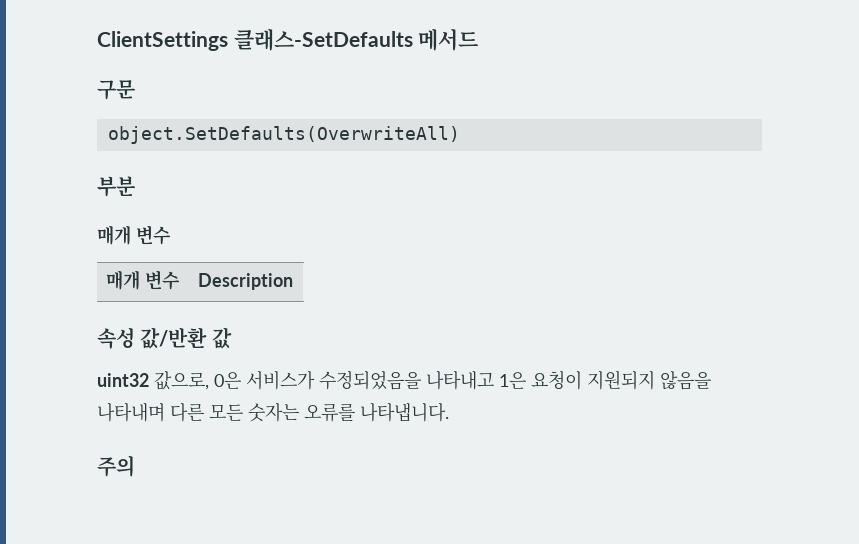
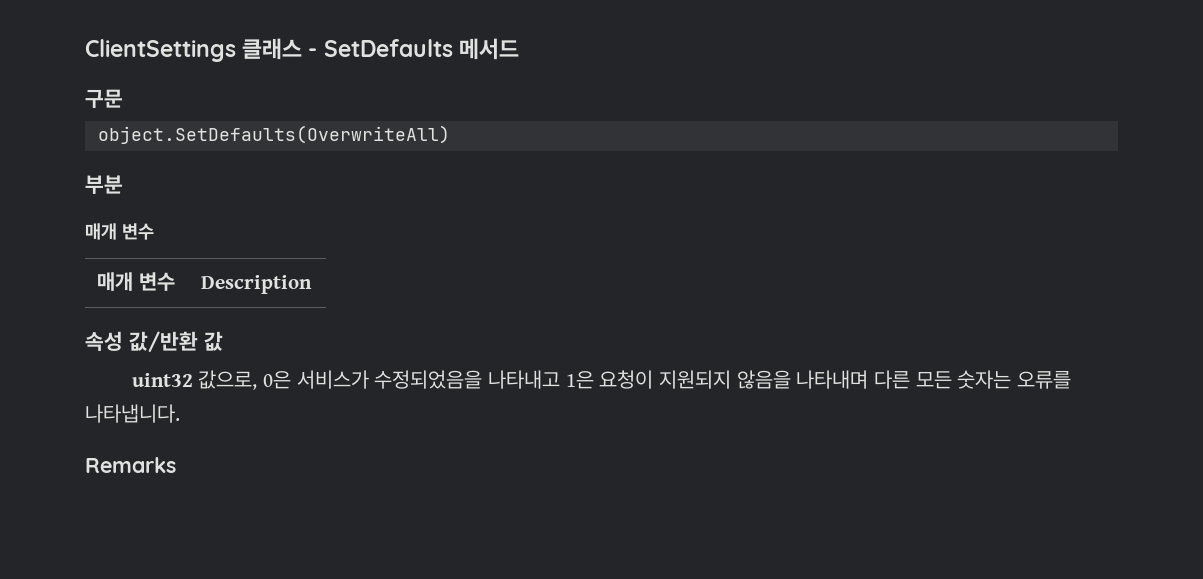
- ClientSettings 클래스-SetDefaults 메서드
+ ClientSettings 클래스 - SetDefaults 메서드
- 주의
+ Remarks

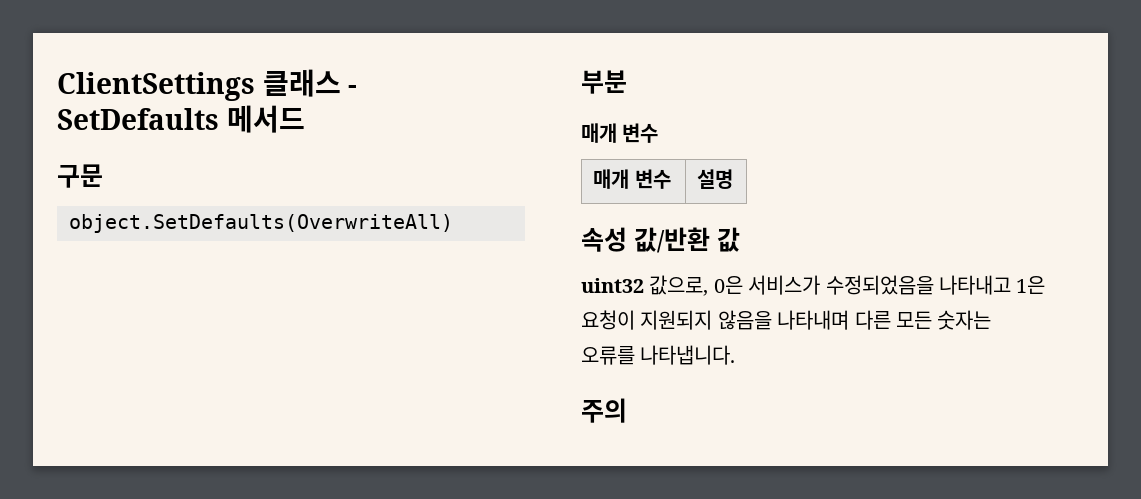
- 매개 변수 | Description
+ 매개 변수 | 설명
- Remarks
+ 주의

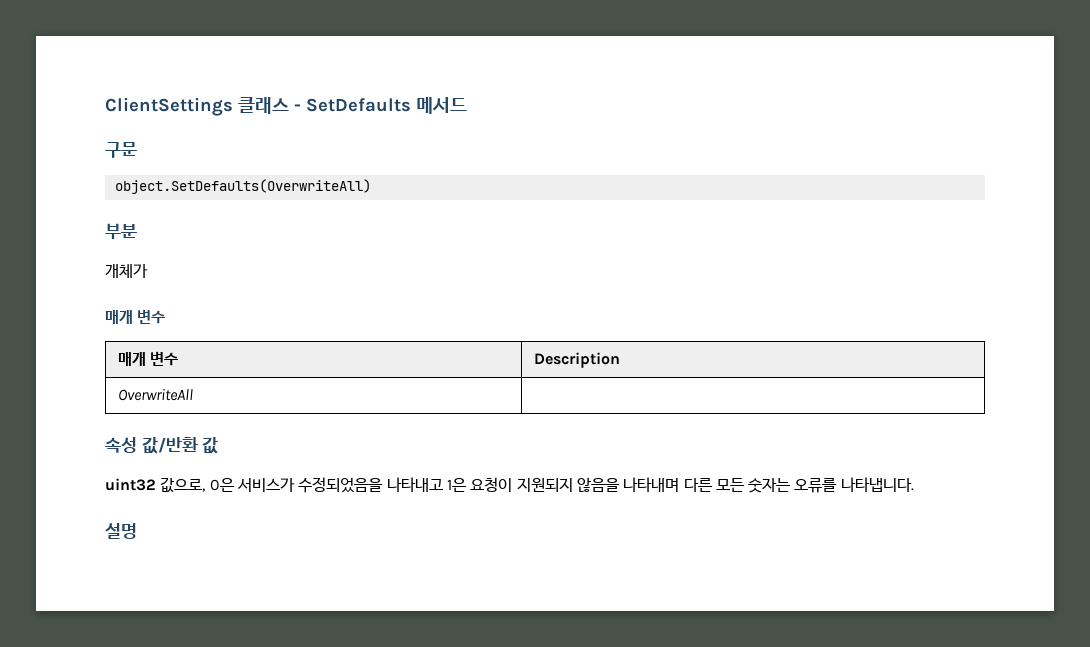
+ 개체가
- 매개 변수 | 설명
+ 매개 변수 | Description
+ OverwriteAll |
- 주의
+ 설명

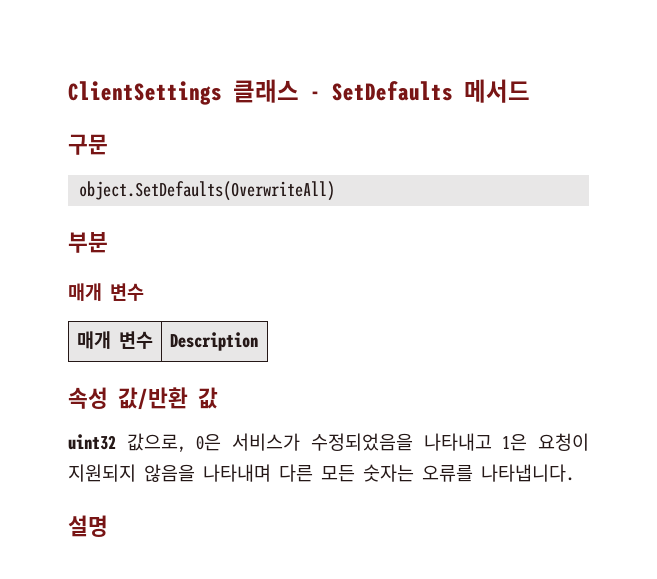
- 개체가
- OverwriteAll |

